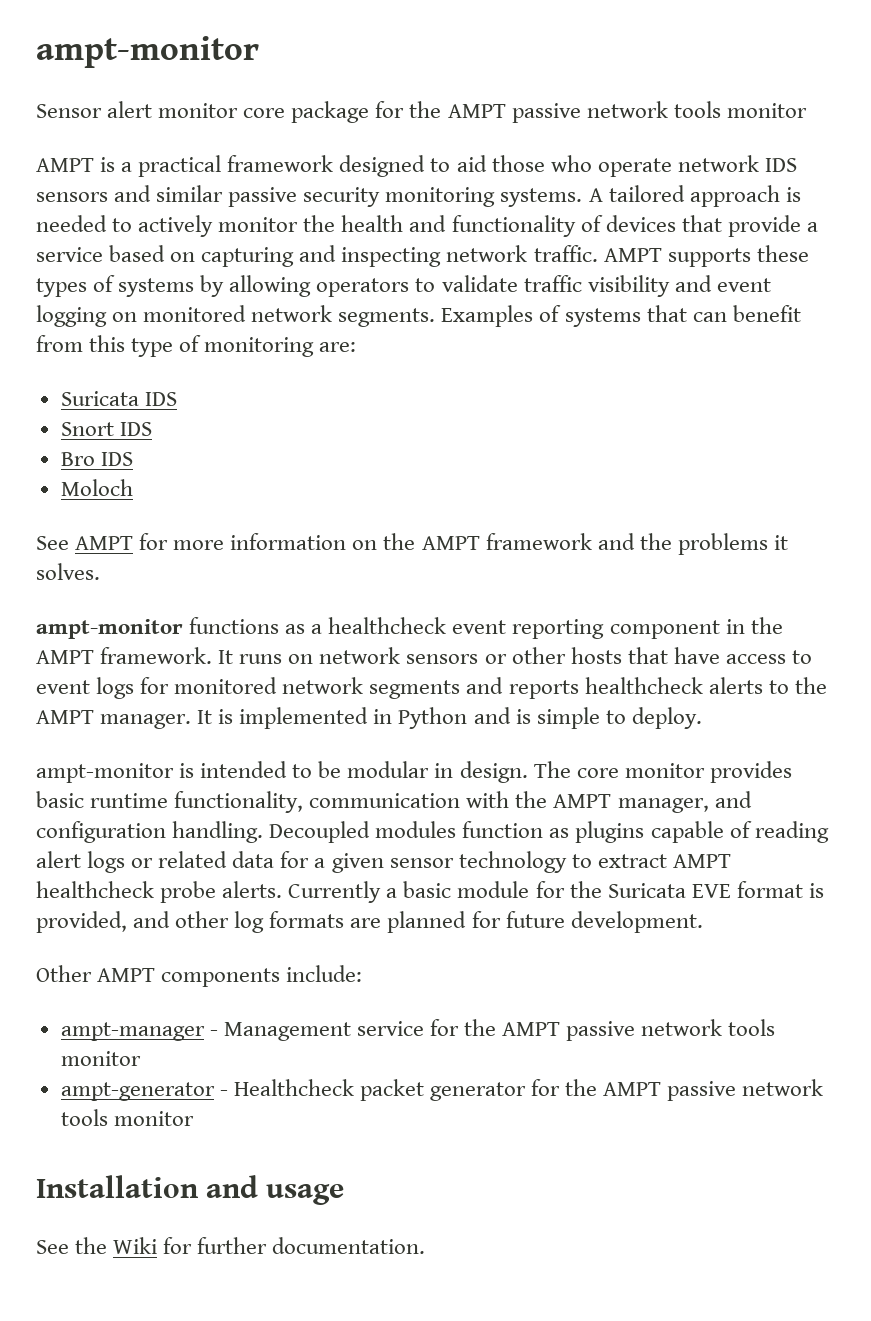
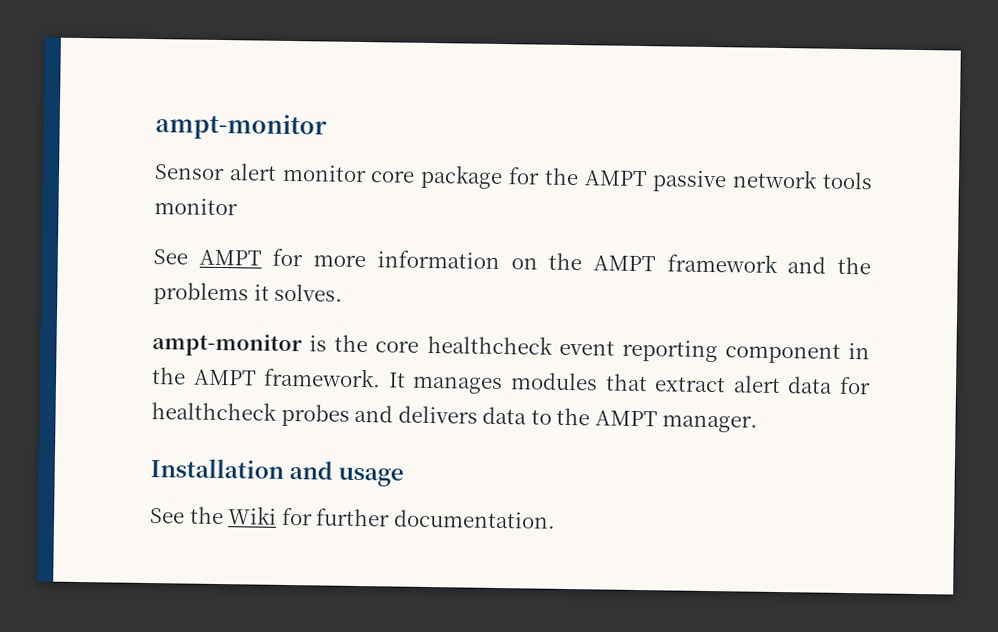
- AMPT is a practical framework designed to aid those who operate network IDS sensors and similar passive security monitoring systems. A tailored approach is needed to actively monitor the health and functionality of devices that provide a service based on capturing and inspecting network traffic. AMPT supports these types of systems by allowing operators to validate traffic visibility and event logging on monitored network segments. Examples of systems that can benefit from this type of monitoring are:
- Suricata IDS
- Snort IDS
- Bro IDS
- Moloch
- ampt-monitor functions as a healthcheck event reporting component in the AMPT framework.
+ ampt-monitor is the core healthcheck event reporting component in the AMPT framework.
- It runs on network sensors or other hosts that have access to event logs for monitored network segments and reports healthcheck alerts to the AMPT manager. It is implemented in Python and is simple to deploy.
- ampt-monitor is intended to be modular in design. The core monitor provides basic runtime functionality, communication with the AMPT manager, and configuration handling. Decoupled modules function as plugins capable of reading alert logs or related data for a given sensor technology to extract AMPT healthcheck probe alerts. Currently a basic module for the Suricata EVE format is provided, and other log formats are planned for future development.
- Other AMPT components include:
- ampt-manager - Management service for the AMPT passive network tools monitor
- ampt-generator - Healthcheck packet generator for the AMPT passive network tools monitor
+ It manages modules that extract alert data for healthcheck probes and delivers data to the AMPT manager.

